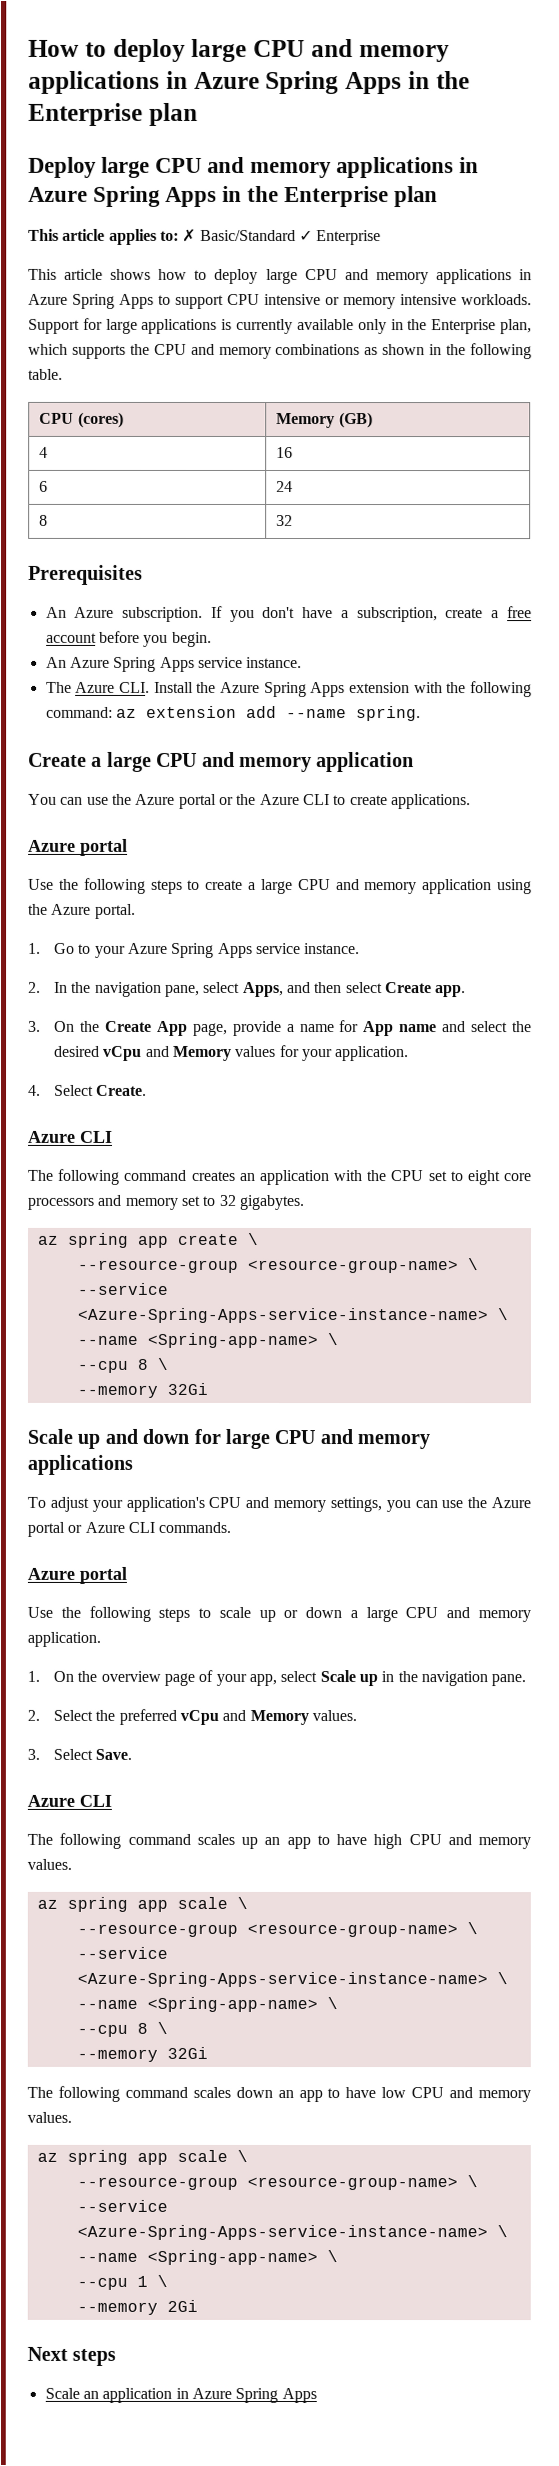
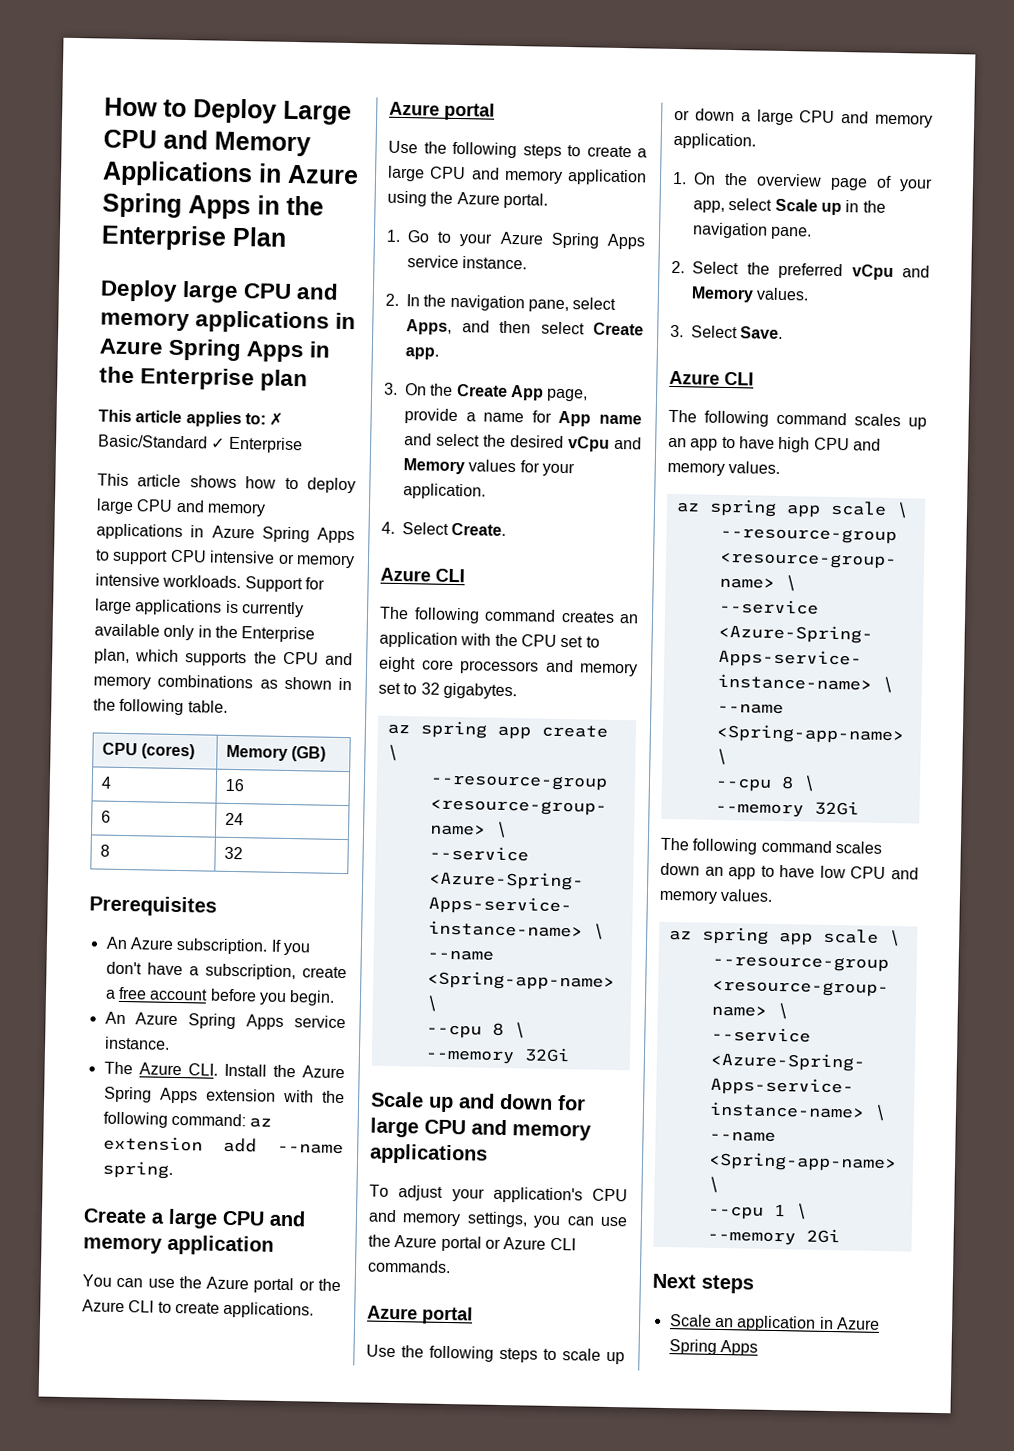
- How to deploy large CPU and memory applications in Azure Spring Apps in the Enterprise plan
+ How to Deploy Large CPU and Memory Applications in Azure Spring Apps in the Enterprise Plan

